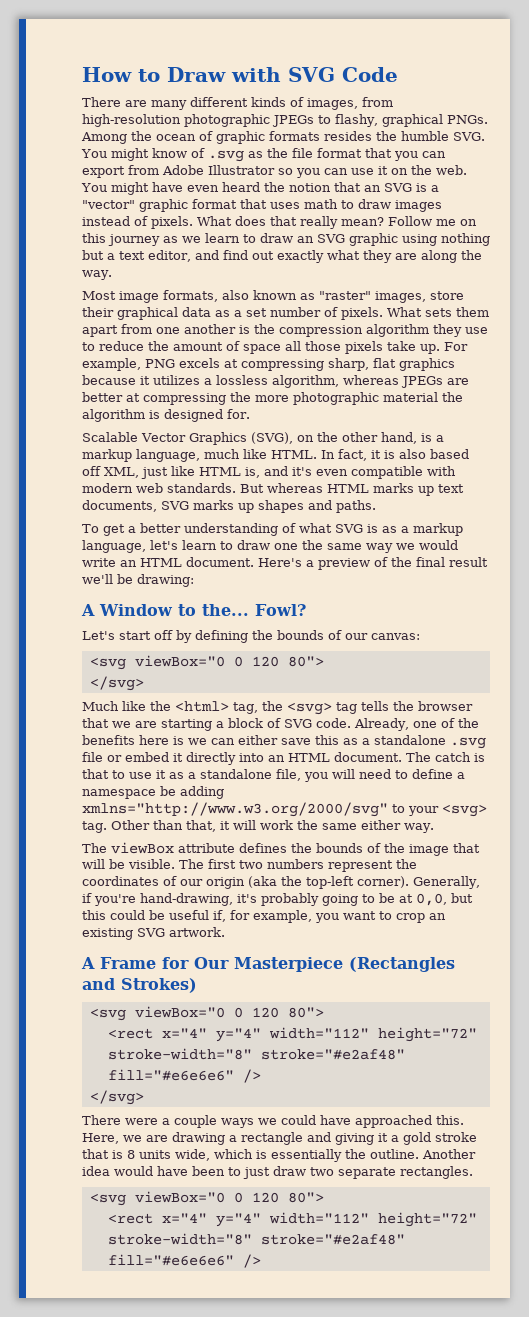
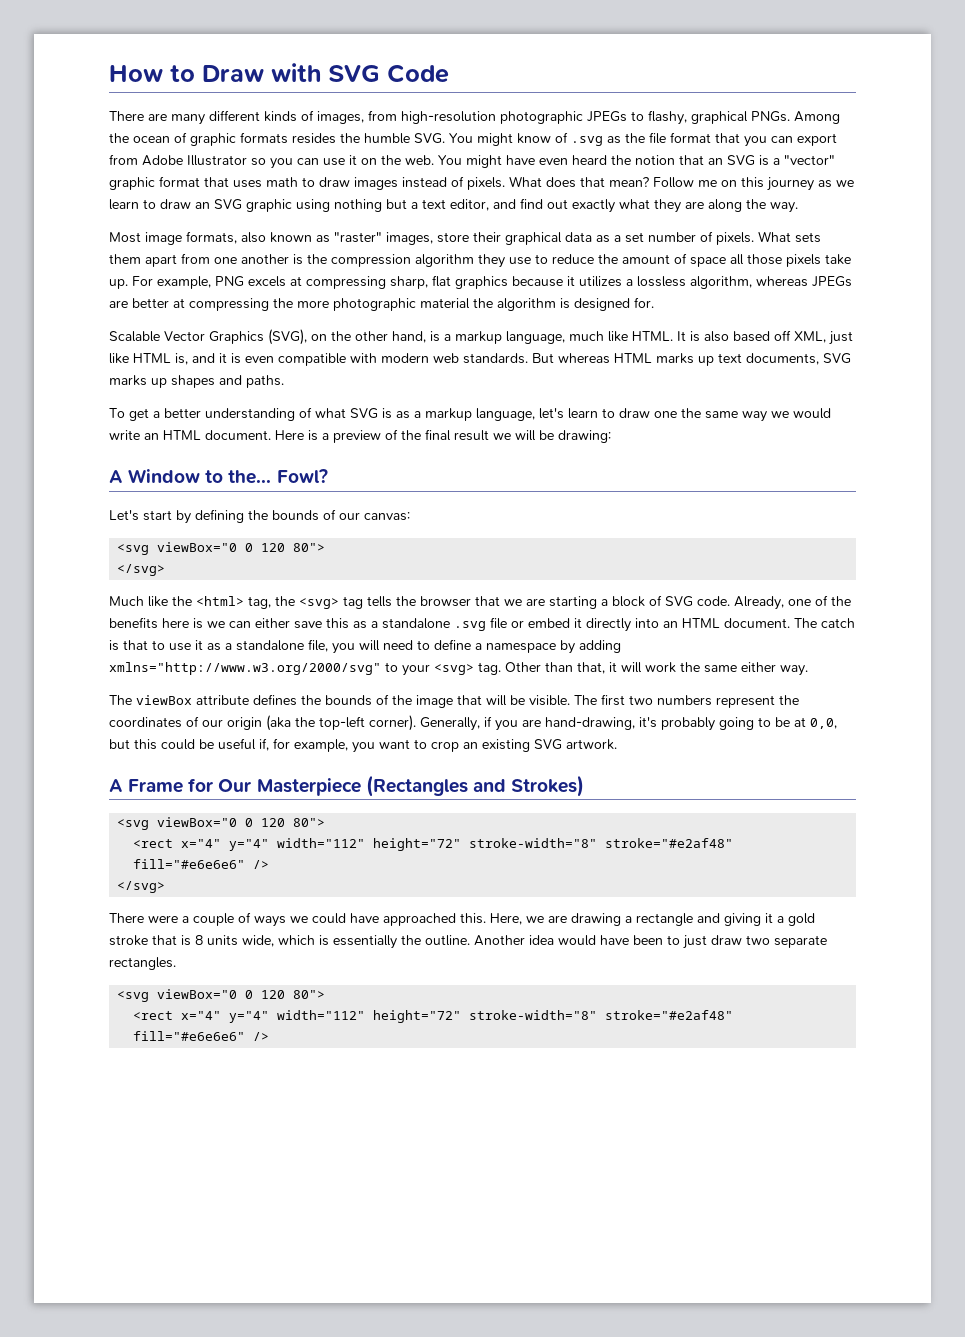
- What does that really mean?
+ What does that mean?
- In fact, it is also based off XML, just like HTML is, and it's even compatible with modern web standards.
+ It is also based off XML, just like HTML is, and it is even compatible with modern web standards.
- Here's a preview of the final result we'll be drawing:
+ Here is a preview of the final result we will be drawing:
- Let's start off by defining the bounds of our canvas:
+ Let's start by defining the bounds of our canvas:
- The catch is that to use it as a standalone file, you will need to define a namespace be adding xmlns="http://www.w3.org/2000/svg" to your <svg> tag.
+ The catch is that to use it as a standalone file, you will need to define a namespace by adding xmlns="http://www.w3.org/2000/svg" to your <svg> tag.
- Generally, if you're hand-drawing, it's probably going to be at 0,0, but this could be useful if, for example, you want to crop an existing SVG artwork.
+ Generally, if you are hand-drawing, it's probably going to be at 0,0, but this could be useful if, for example, you want to crop an existing SVG artwork.
- There were a couple ways we could have approached this.
+ There were a couple of ways we could have approached this.

